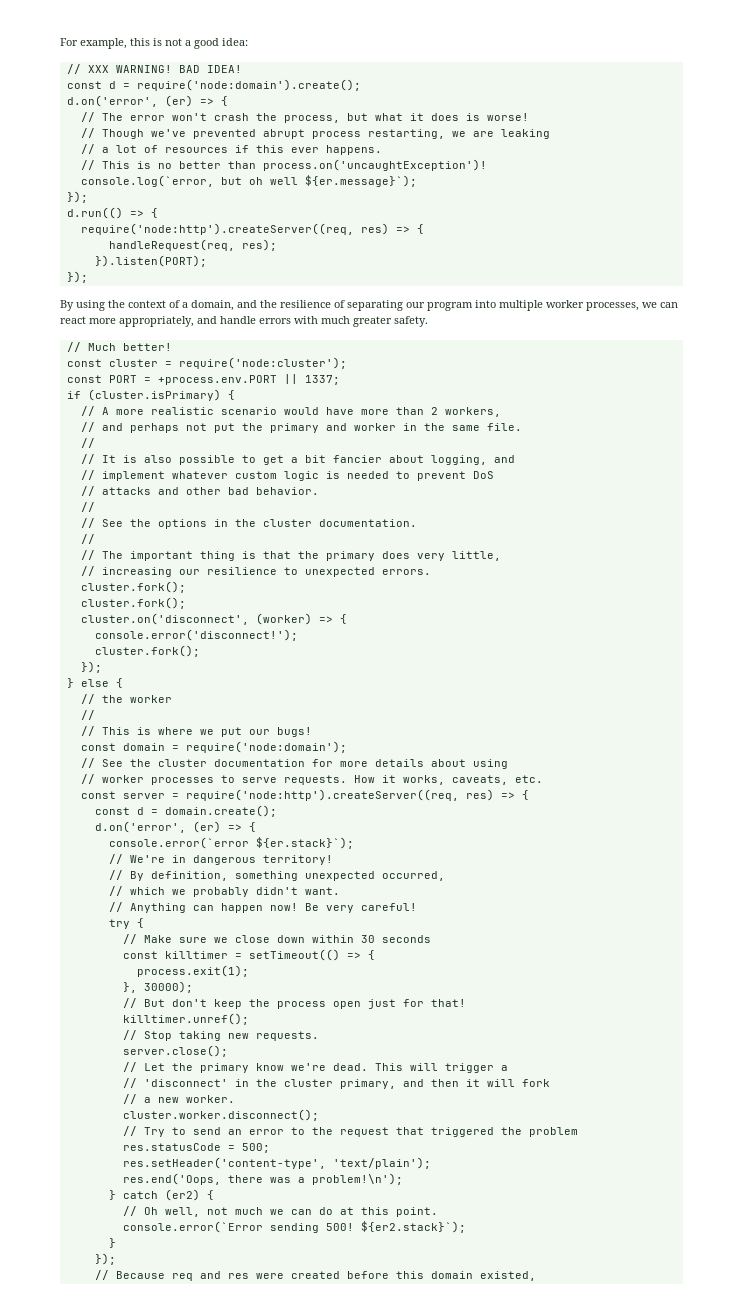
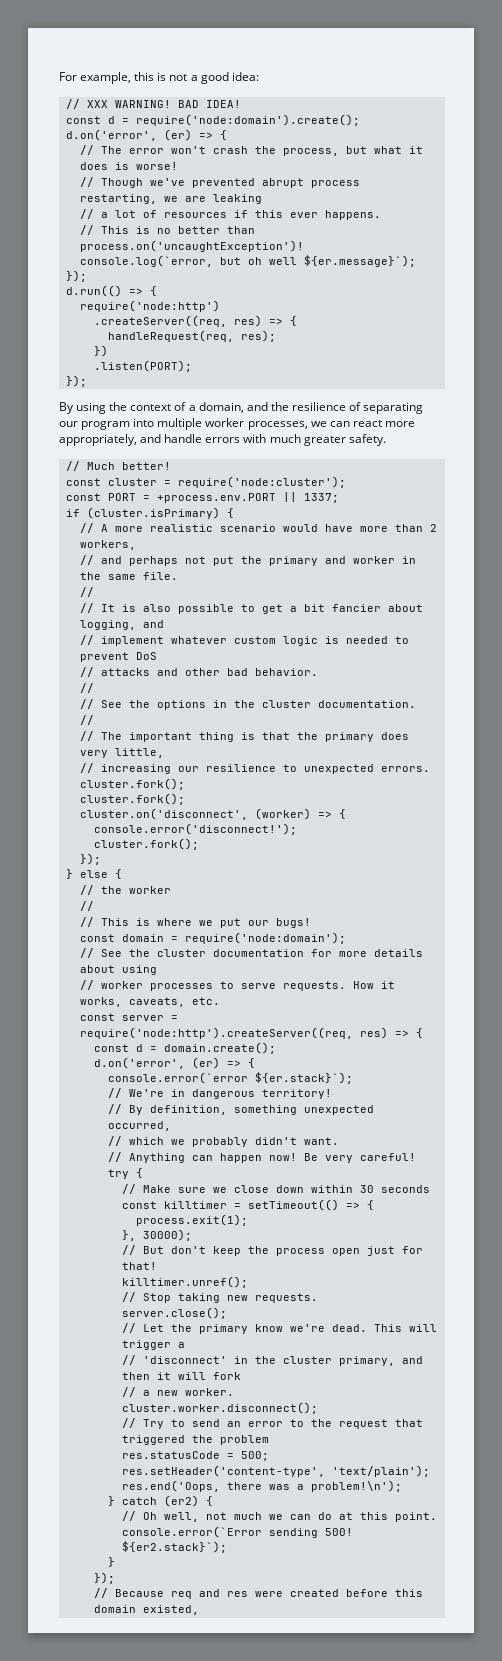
  d.run(() => {
- require('node:http').createServer((req, res) => {
+ require('node:http')
+ .createServer((req, res) => {
- }).listen(PORT);
+ })
+ .listen(PORT);

